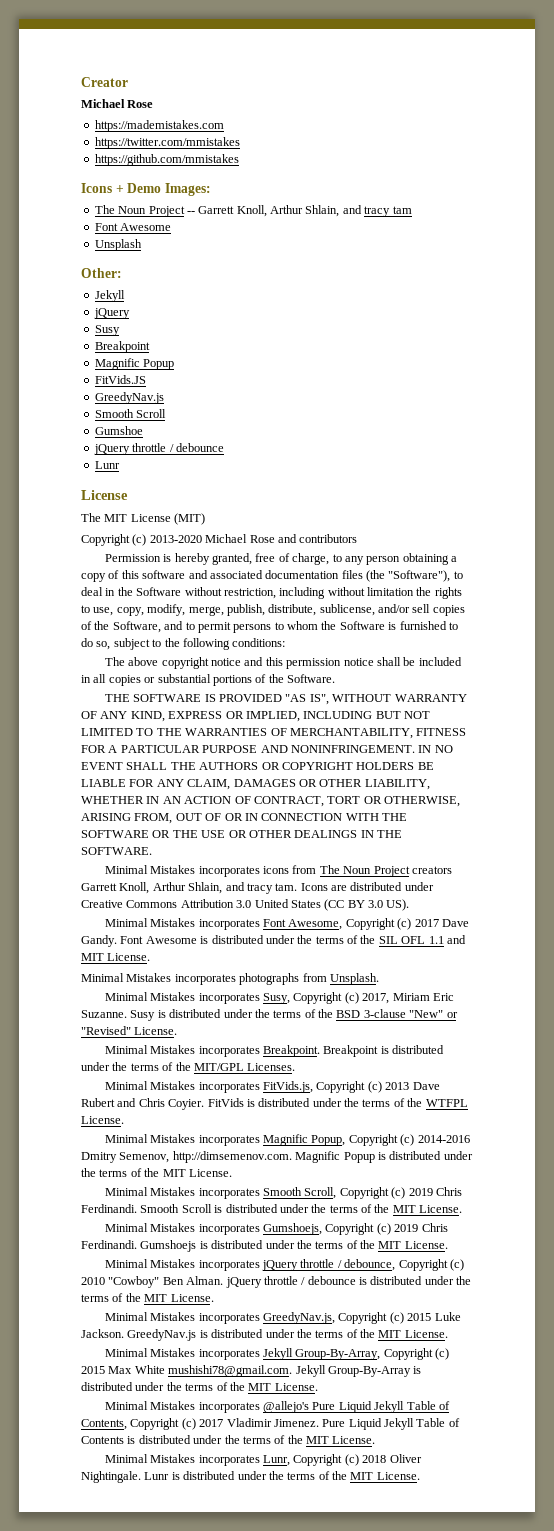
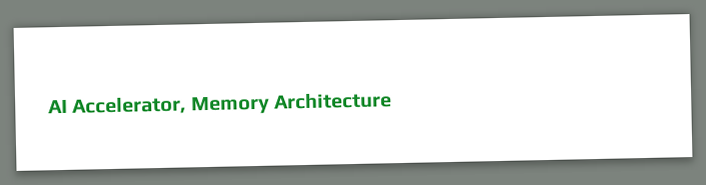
- Creator
- Michael Rose
- https://mademistakes.com
- https://twitter.com/mmistakes
- https://github.com/mmistakes
- Icons + Demo Images:
- The Noun Project -- Garrett Knoll, Arthur Shlain, and tracy tam
- Font Awesome
- Unsplash
- Other:
- Jekyll
- jQuery
- Susy
- Breakpoint
- Magnific Popup
- FitVids.JS
- GreedyNav.js
- Smooth Scroll
- Gumshoe
- jQuery throttle / debounce
- Lunr
- License
- The MIT License (MIT)
- Copyright (c) 2013-2020 Michael Rose and contributors
- Permission is hereby granted, free of charge, to any person obtaining a copy of this software and associated documentation files (the "Software"), to deal in the Software without restriction, including without limitation the rights to use, copy, modify, merge, publish, distribute, sublicense, and/or sell copies of the Software, and to permit persons to whom the Software is furnished to do so, subject to the following conditions:
- The above copyright notice and this permission notice shall be included in all copies or substantial portions of the Software.
- THE SOFTWARE IS PROVIDED "AS IS", WITHOUT WARRANTY OF ANY KIND, EXPRESS OR IMPLIED, INCLUDING BUT NOT LIMITED TO THE WARRANTIES OF MERCHANTABILITY, FITNESS FOR A PARTICULAR PURPOSE AND NONINFRINGEMENT. IN NO EVENT SHALL THE AUTHORS OR COPYRIGHT HOLDERS BE LIABLE FOR ANY CLAIM, DAMAGES OR OTHER LIABILITY, WHETHER IN AN ACTION OF CONTRACT, TORT OR OTHERWISE, ARISING FROM, OUT OF OR IN CONNECTION WITH THE SOFTWARE OR THE USE OR OTHER DEALINGS IN THE SOFTWARE.
- Minimal Mistakes incorporates icons from The Noun Project creators Garrett Knoll, Arthur Shlain, and tracy tam. Icons are distributed under Creative Commons Attribution 3.0 United States (CC BY 3.0 US).
- Minimal Mistakes incorporates Font Awesome, Copyright (c) 2017 Dave Gandy. Font Awesome is distributed under the terms of the SIL OFL 1.1 and MIT License.
- Minimal Mistakes incorporates photographs from Unsplash.
- Minimal Mistakes incorporates Susy, Copyright (c) 2017, Miriam Eric Suzanne. Susy is distributed under the terms of the BSD 3-clause "New" or "Revised" License.
- Minimal Mistakes incorporates Breakpoint. Breakpoint is distributed under the terms of the MIT/GPL Licenses.
- Minimal Mistakes incorporates FitVids.js, Copyright (c) 2013 Dave Rubert and Chris Coyier. FitVids is distributed under the terms of the WTFPL License.
- Minimal Mistakes incorporates Magnific Popup, Copyright (c) 2014-2016 Dmitry Semenov, http://dimsemenov.com. Magnific Popup is distributed under the terms of the MIT License.
- Minimal Mistakes incorporates Smooth Scroll, Copyright (c) 2019 Chris Ferdinandi. Smooth Scroll is distributed under the terms of the MIT License.
- Minimal Mistakes incorporates Gumshoejs, Copyright (c) 2019 Chris Ferdinandi. Gumshoejs is distributed under the terms of the MIT License.
- Minimal Mistakes incorporates jQuery throttle / debounce, Copyright (c) 2010 "Cowboy" Ben Alman. jQuery throttle / debounce is distributed under the terms of the MIT License.
- Minimal Mistakes incorporates GreedyNav.js, Copyright (c) 2015 Luke Jackson. GreedyNav.js is distributed under the terms of the MIT License.
- Minimal Mistakes incorporates Jekyll Group-By-Array, Copyright (c) 2015 Max White mushishi78@gmail.com. Jekyll Group-By-Array is distributed under the terms of the MIT License.
- Minimal Mistakes incorporates @allejo's Pure Liquid Jekyll Table of Contents, Copyright (c) 2017 Vladimir Jimenez. Pure Liquid Jekyll Table of Contents is distributed under the terms of the MIT License.
- Minimal Mistakes incorporates Lunr, Copyright (c) 2018 Oliver Nightingale. Lunr is distributed under the terms of the MIT License.
+ AI Accelerator, Memory Architecture

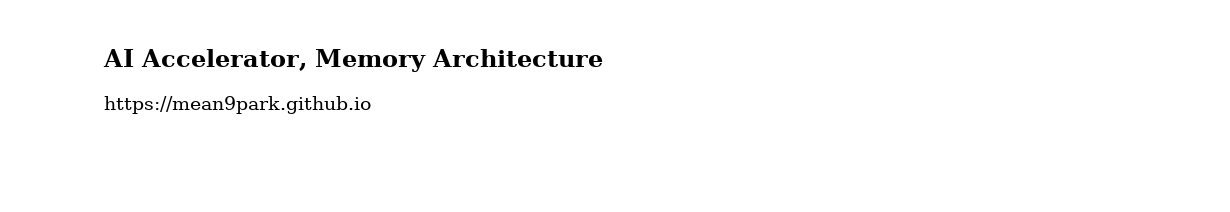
+ https://mean9park.github.io

